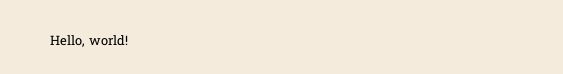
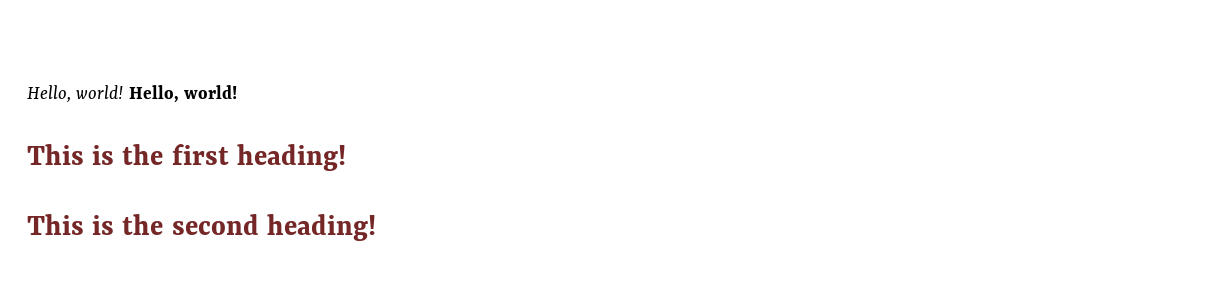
- Hello, world!
+ Hello, world! Hello, world!
+ This is the first heading!
+ This is the second heading!

